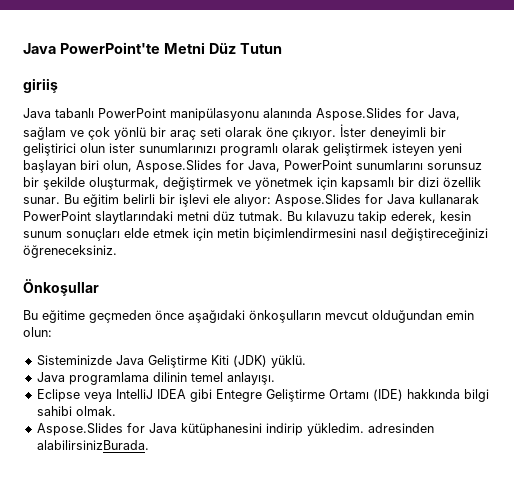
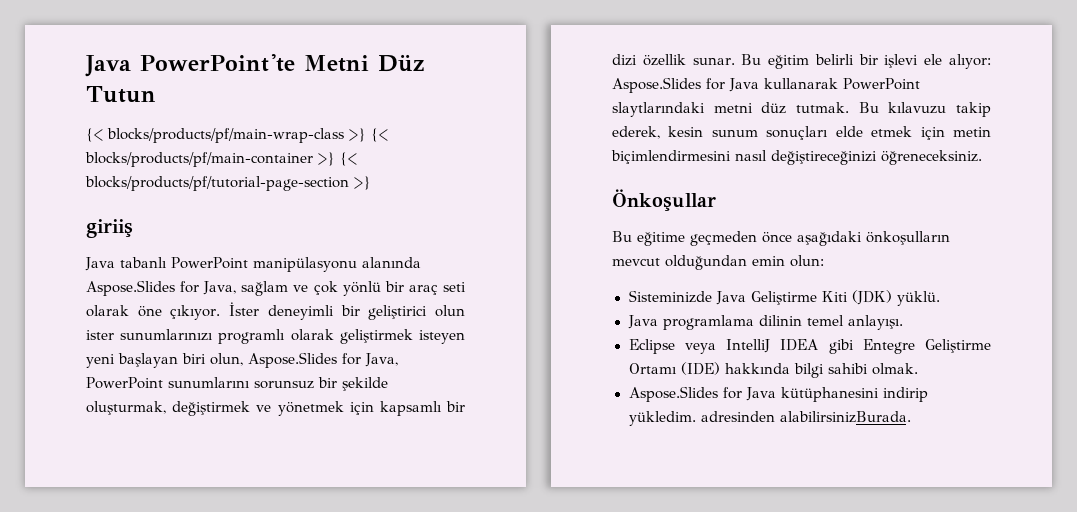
+ {< blocks/products/pf/main-wrap-class >} {< blocks/products/pf/main-container >} {< blocks/products/pf/tutorial-page-section >}

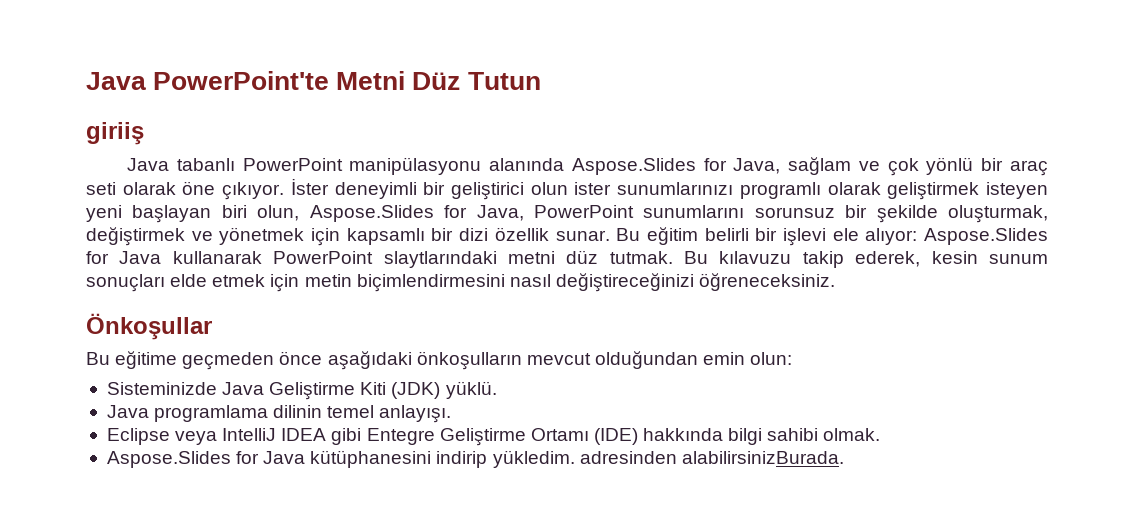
- {< blocks/products/pf/main-wrap-class >} {< blocks/products/pf/main-container >} {< blocks/products/pf/tutorial-page-section >}

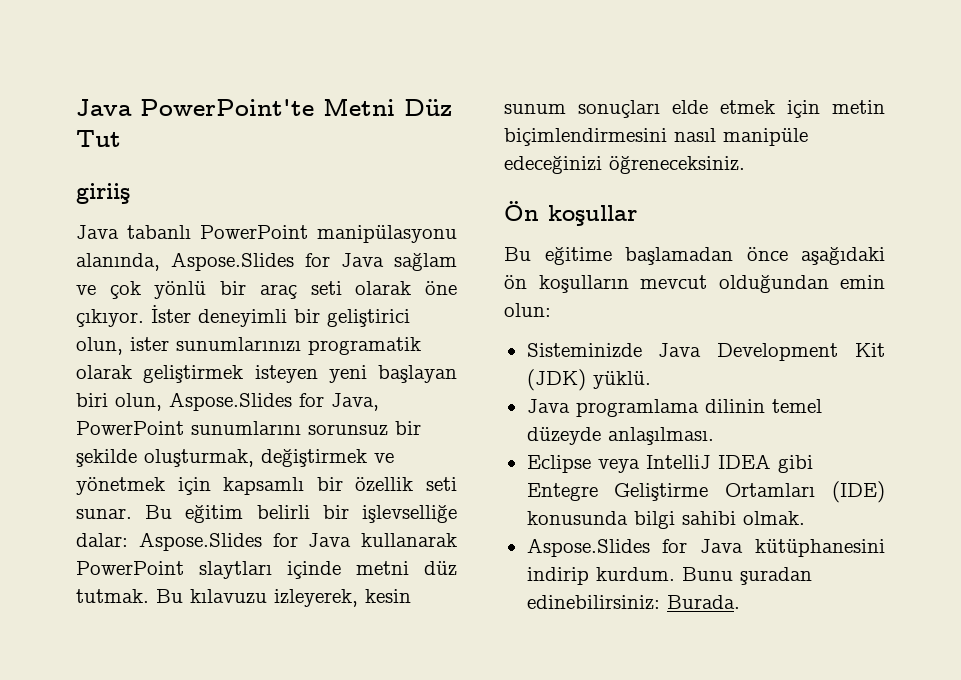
- Java PowerPoint'te Metni Düz Tutun
+ Java PowerPoint'te Metni Düz Tut
- Java tabanlı PowerPoint manipülasyonu alanında Aspose.Slides for Java, sağlam ve çok yönlü bir araç seti olarak öne çıkıyor.
+ Java tabanlı PowerPoint manipülasyonu alanında, Aspose.Slides for Java sağlam ve çok yönlü bir araç seti olarak öne çıkıyor.
- İster deneyimli bir geliştirici olun ister sunumlarınızı programlı olarak geliştirmek isteyen yeni başlayan biri olun, Aspose.Slides for Java, PowerPoint sunumlarını sorunsuz bir şekilde oluşturmak, değiştirmek ve yönetmek için kapsamlı bir dizi özellik sunar.
+ İster deneyimli bir geliştirici olun, ister sunumlarınızı programatik olarak geliştirmek isteyen yeni başlayan biri olun, Aspose.Slides for Java, PowerPoint sunumlarını sorunsuz bir şekilde oluşturmak, değiştirmek ve yönetmek için kapsamlı bir özellik seti sunar.
- Bu eğitim belirli bir işlevi ele alıyor: Aspose.Slides for Java kullanarak PowerPoint slaytlarındaki metni düz tutmak.
+ Bu eğitim belirli bir işlevselliğe dalar: Aspose.Slides for Java kullanarak PowerPoint slaytları içinde metni düz tutmak.
- Bu kılavuzu takip ederek, kesin sunum sonuçları elde etmek için metin biçimlendirmesini nasıl değiştireceğinizi öğreneceksiniz.
+ Bu kılavuzu izleyerek, kesin sunum sonuçları elde etmek için metin biçimlendirmesini nasıl manipüle edeceğinizi öğreneceksiniz.
- Önkoşullar
+ Ön koşullar
- Bu eğitime geçmeden önce aşağıdaki önkoşulların mevcut olduğundan emin olun:
+ Bu eğitime başlamadan önce aşağıdaki ön koşulların mevcut olduğundan emin olun:
- Sisteminizde Java Geliştirme Kiti (JDK) yüklü.
+ Sisteminizde Java Development Kit (JDK) yüklü.
- Java programlama dilinin temel anlayışı.
+ Java programlama dilinin temel düzeyde anlaşılması.
- Eclipse veya IntelliJ IDEA gibi Entegre Geliştirme Ortamı (IDE) hakkında bilgi sahibi olmak.
+ Eclipse veya IntelliJ IDEA gibi Entegre Geliştirme Ortamları (IDE) konusunda bilgi sahibi olmak.
- Aspose.Slides for Java kütüphanesini indirip yükledim. adresinden alabilirsinizBurada.
+ Aspose.Slides for Java kütüphanesini indirip kurdum. Bunu şuradan edinebilirsiniz: Burada.

